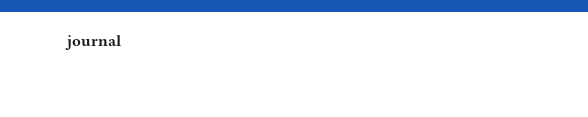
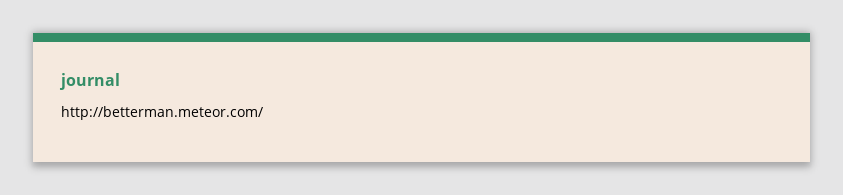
+ http://betterman.meteor.com/

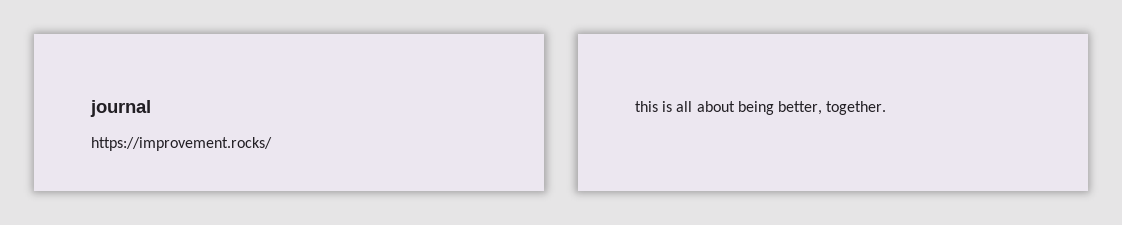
- http://betterman.meteor.com/
+ https://improvement.rocks/
+ this is all about being better, together.

